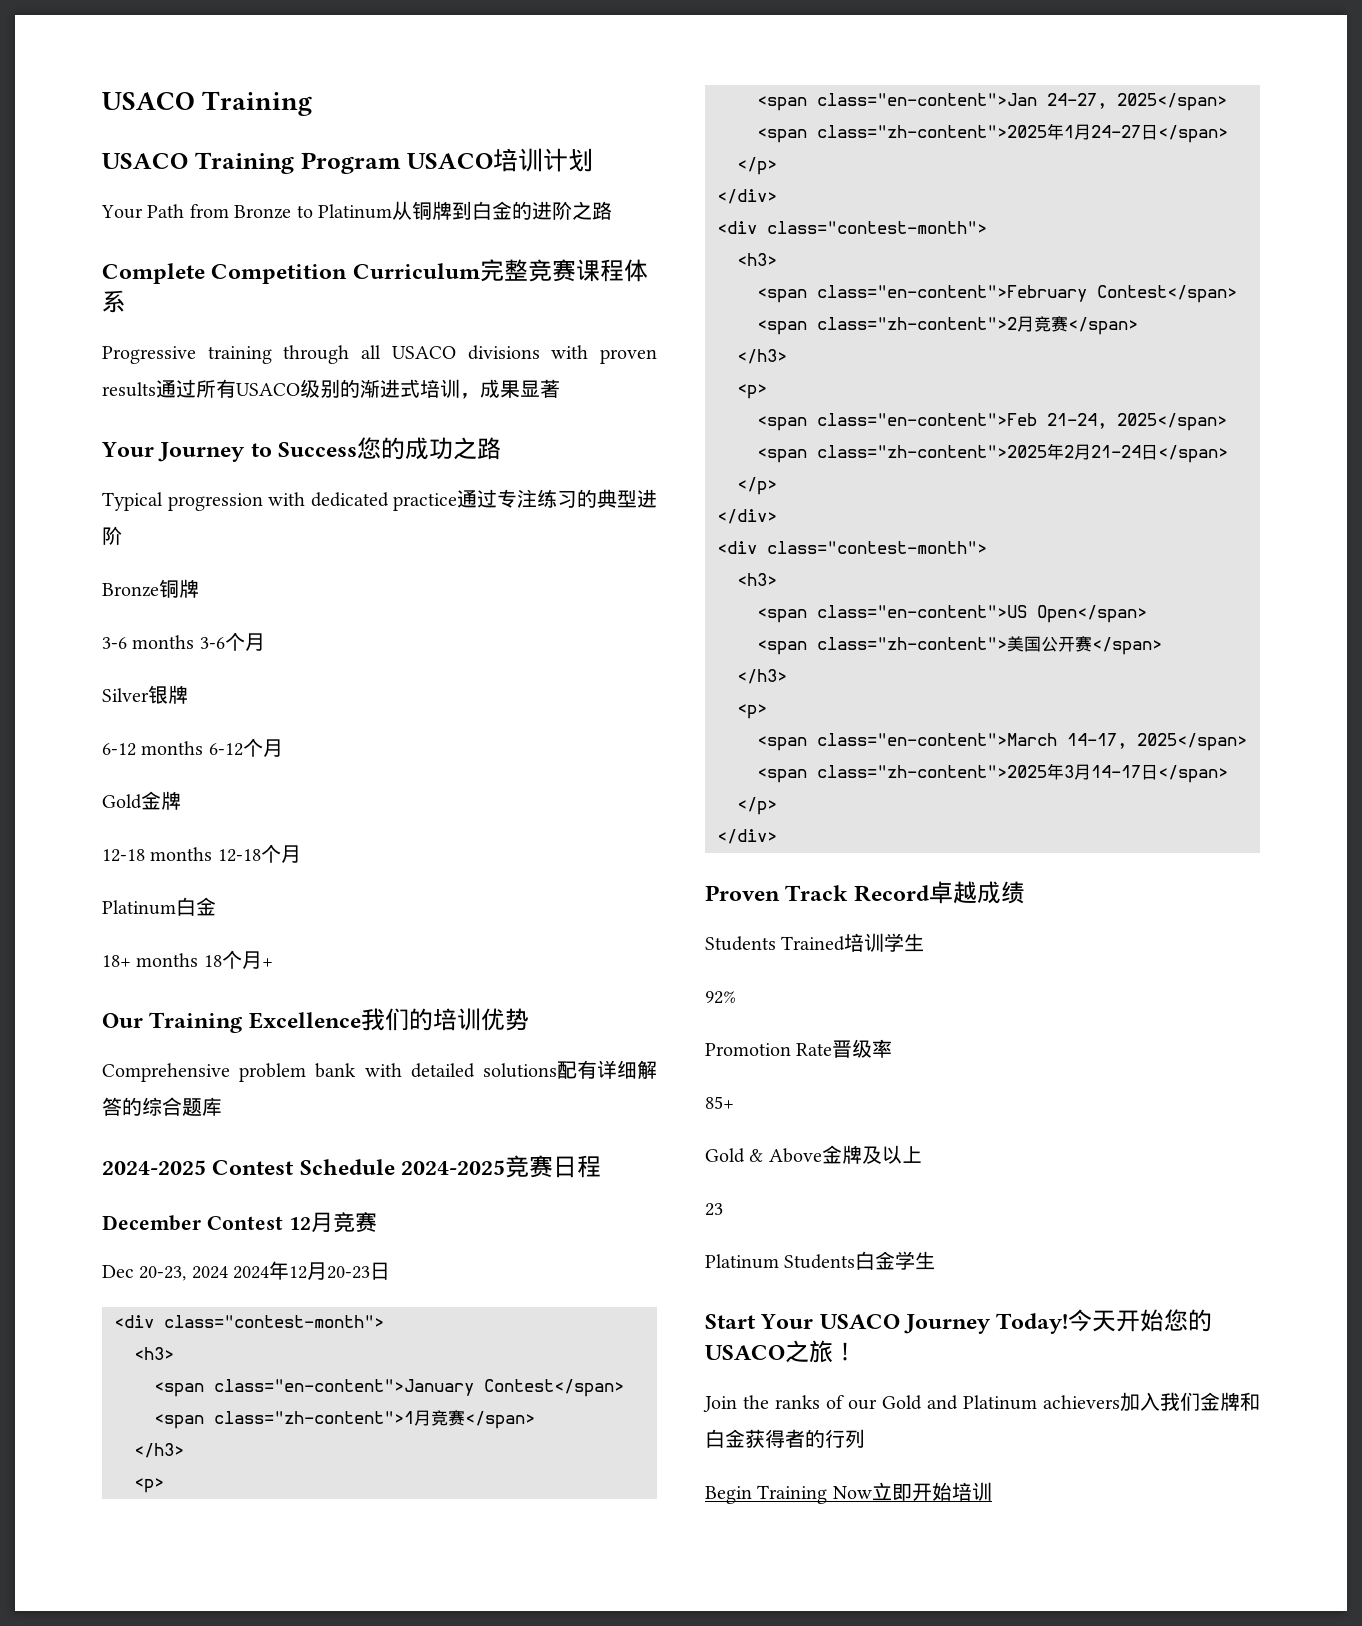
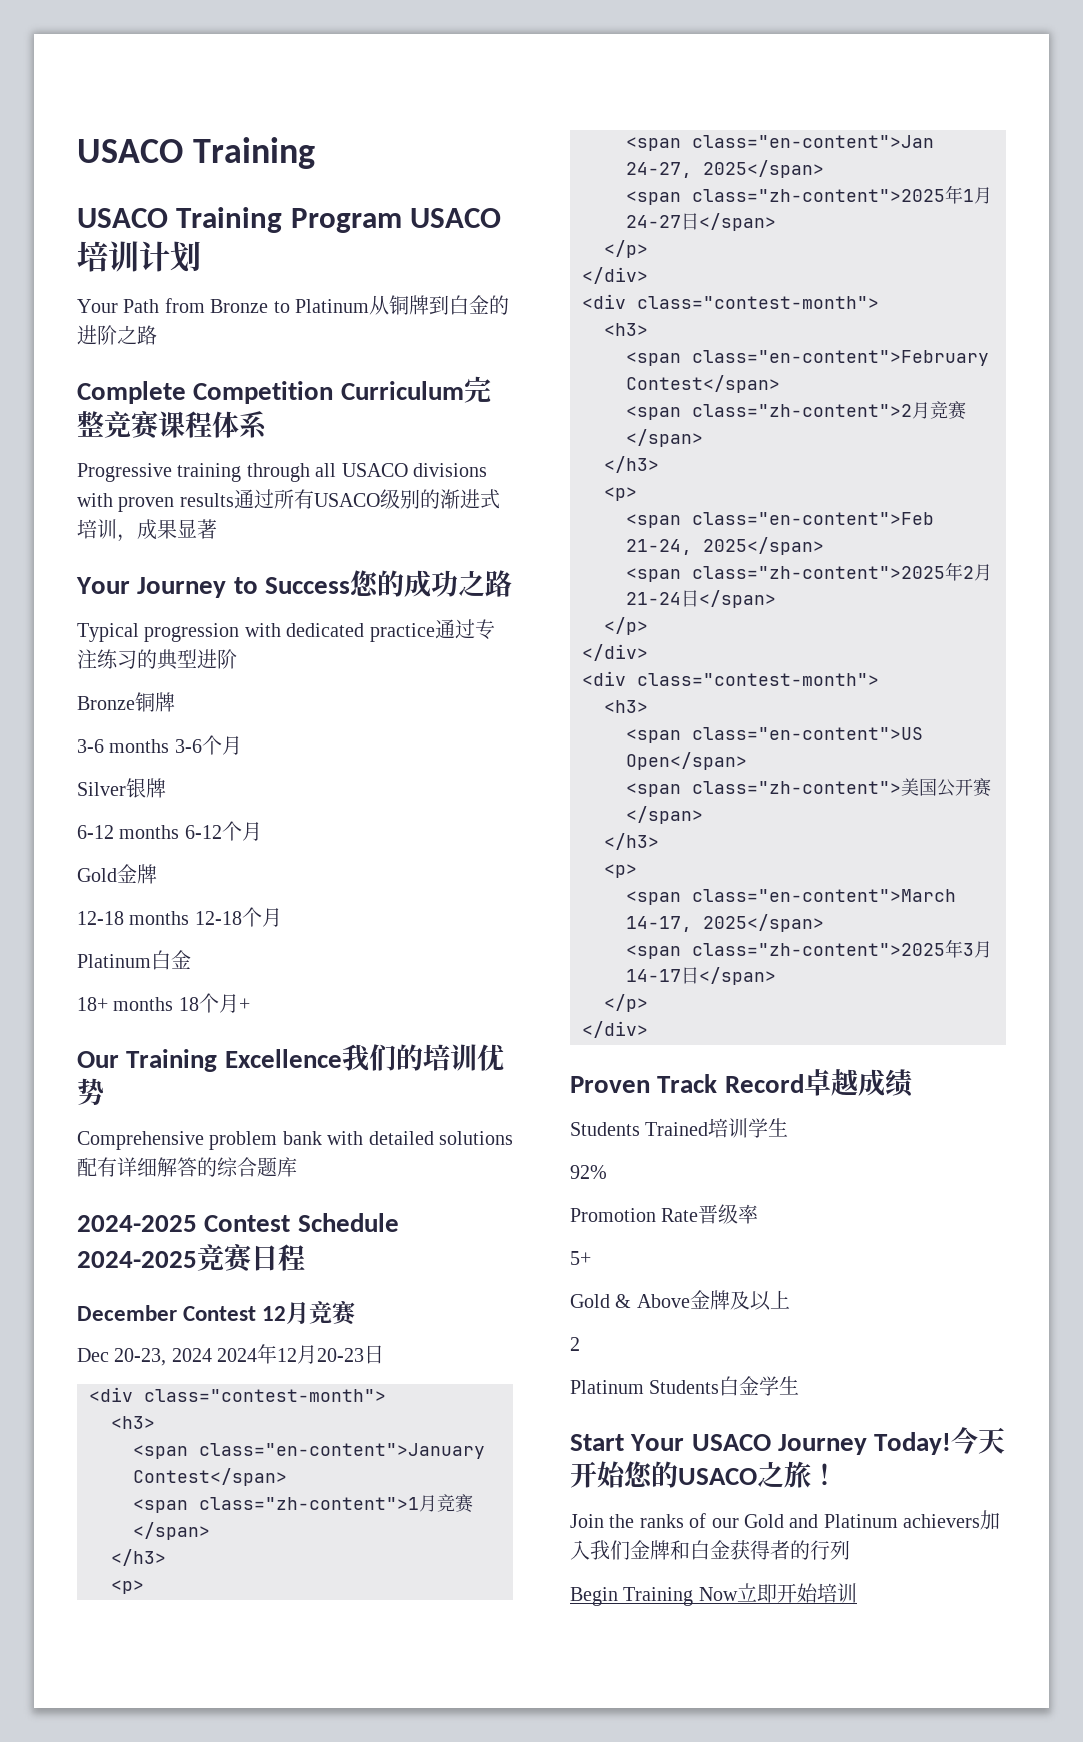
- 85+
+ 5+
  Gold & Above金牌及以上
- 23
+ 2

